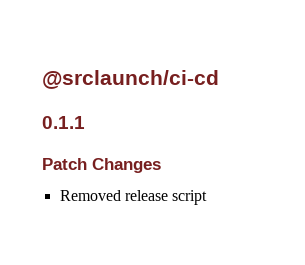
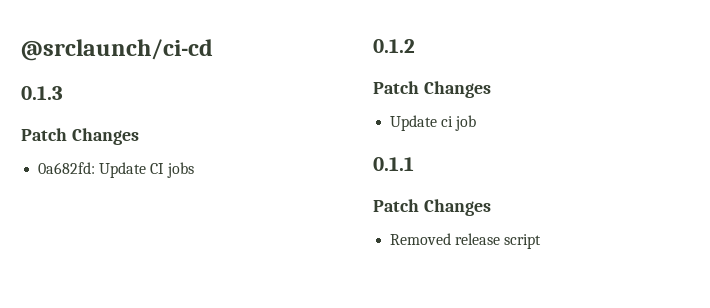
+ 0.1.3
+ Patch Changes
+ 0a682fd: Update CI jobs
+ 0.1.2
+ Patch Changes
+ Update ci job

